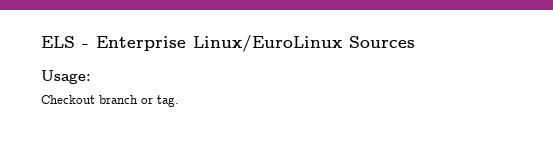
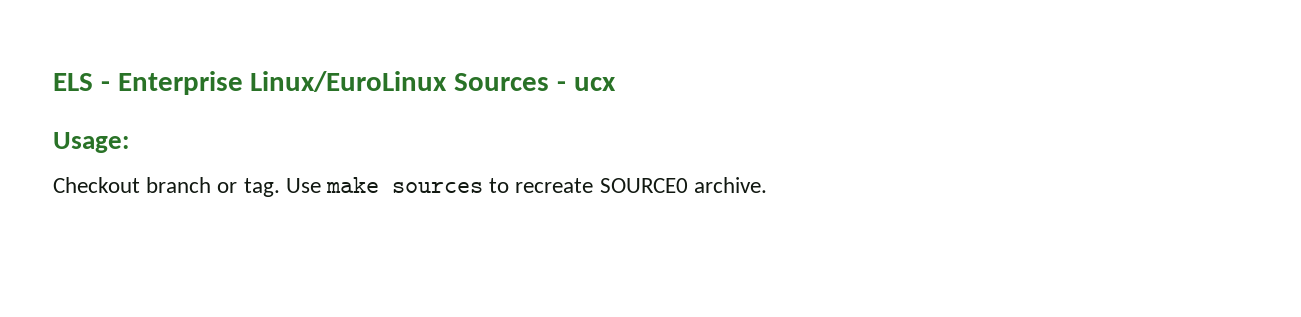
- ELS - Enterprise Linux/EuroLinux Sources
+ ELS - Enterprise Linux/EuroLinux Sources - ucx
+ Use make sources to recreate SOURCE0 archive.

